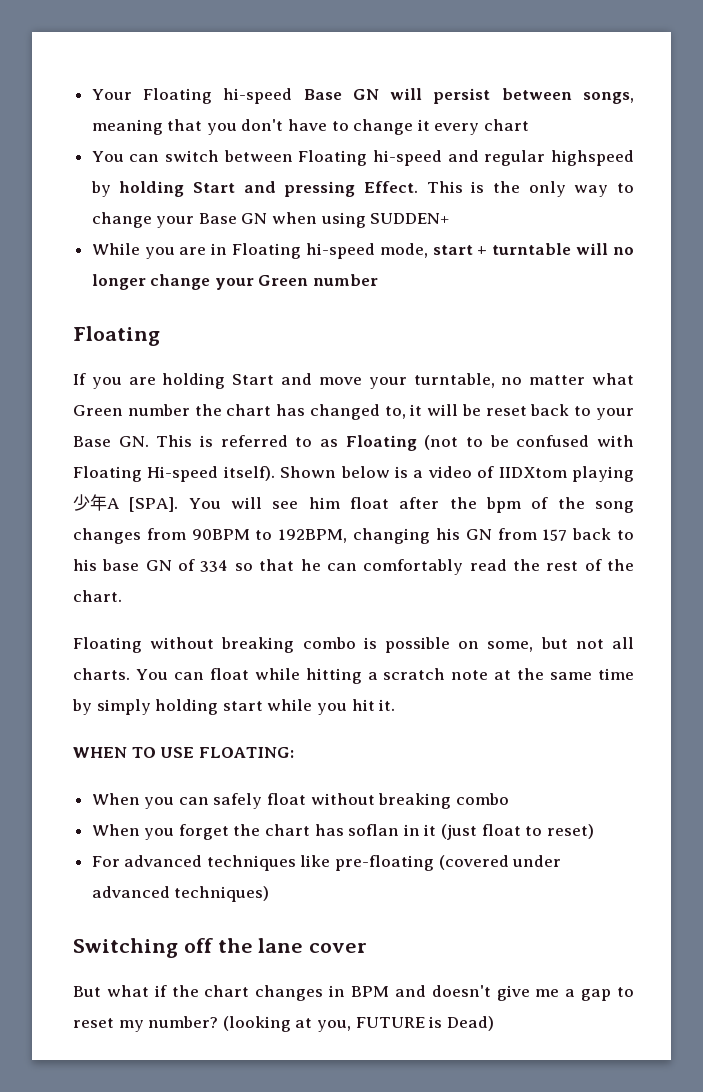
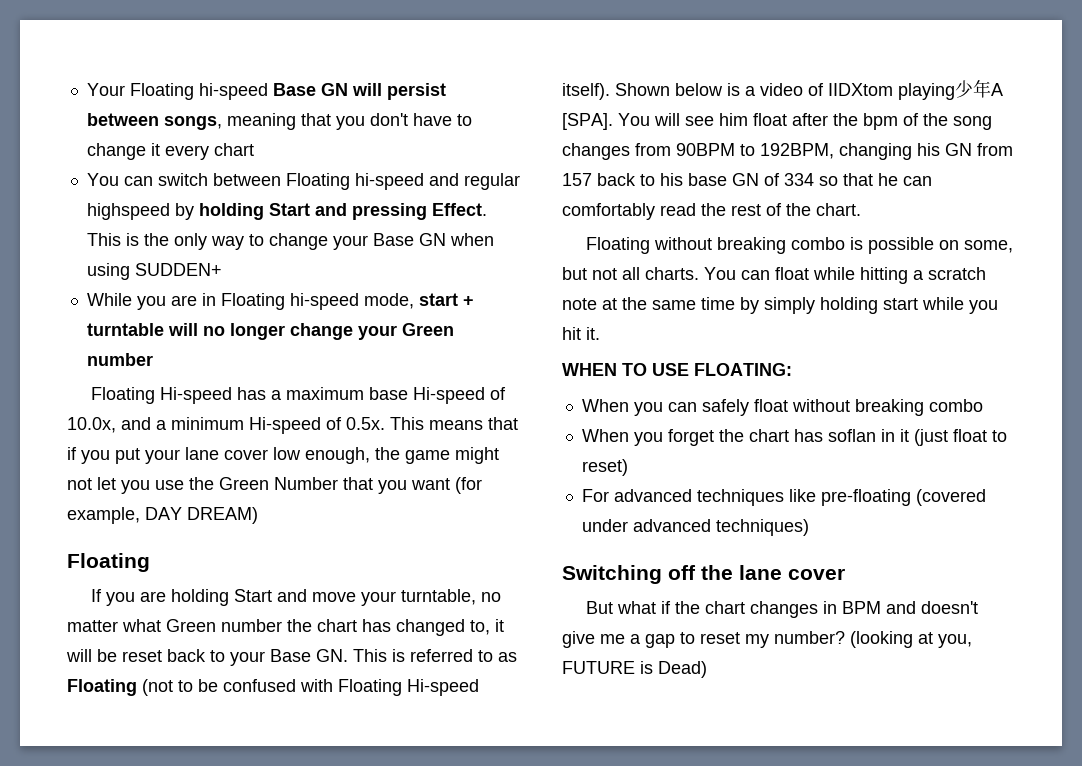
+ Floating Hi-speed has a maximum base Hi-speed of 10.0x, and a minimum Hi-speed of 0.5x. This means that if you put your lane cover low enough, the game might not let you use the Green Number that you want (for example, DAY DREAM)

